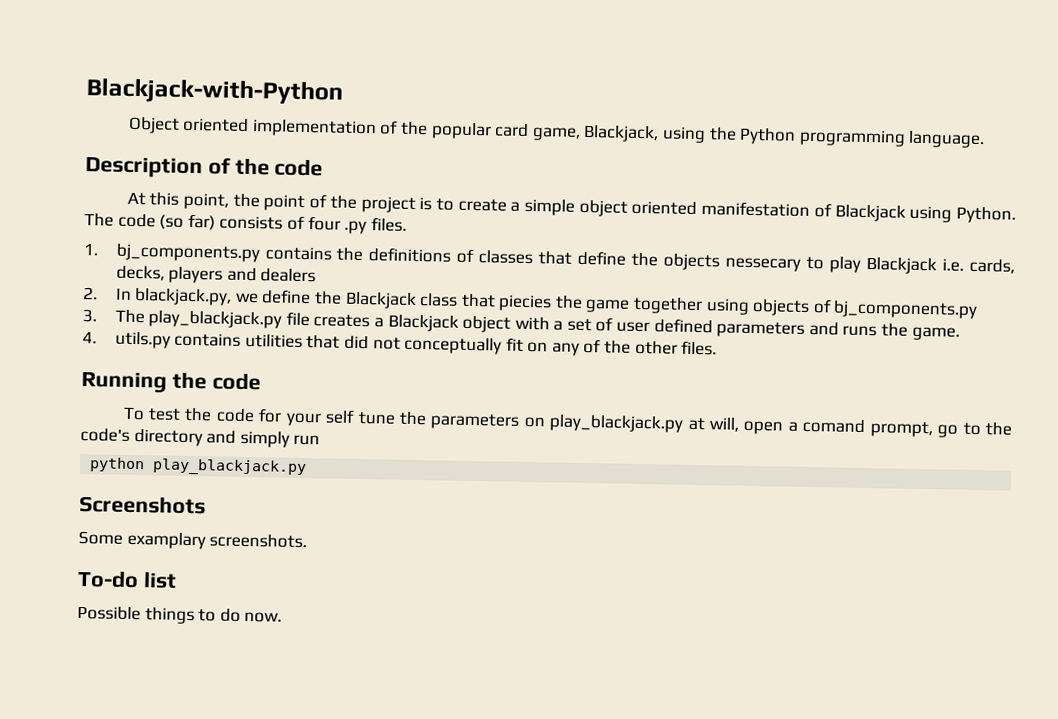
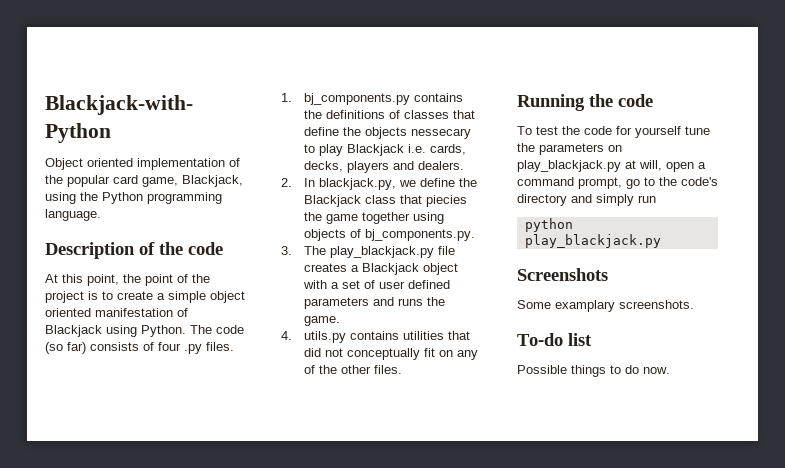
- 1. bj_components.py contains the definitions of classes that define the objects nessecary to play Blackjack i.e. cards, decks, players and dealers
+ 1. bj_components.py contains the definitions of classes that define the objects nessecary to play Blackjack i.e. cards, decks, players and dealers.
- 2. In blackjack.py, we define the Blackjack class that piecies the game together using objects of bj_components.py
+ 2. In blackjack.py, we define the Blackjack class that piecies the game together using objects of bj_components.py.
- To test the code for your self tune the parameters on play_blackjack.py at will, open a comand prompt, go to the code's directory and simply run
+ To test the code for yourself tune the parameters on play_blackjack.py at will, open a command prompt, go to the code's directory and simply run

